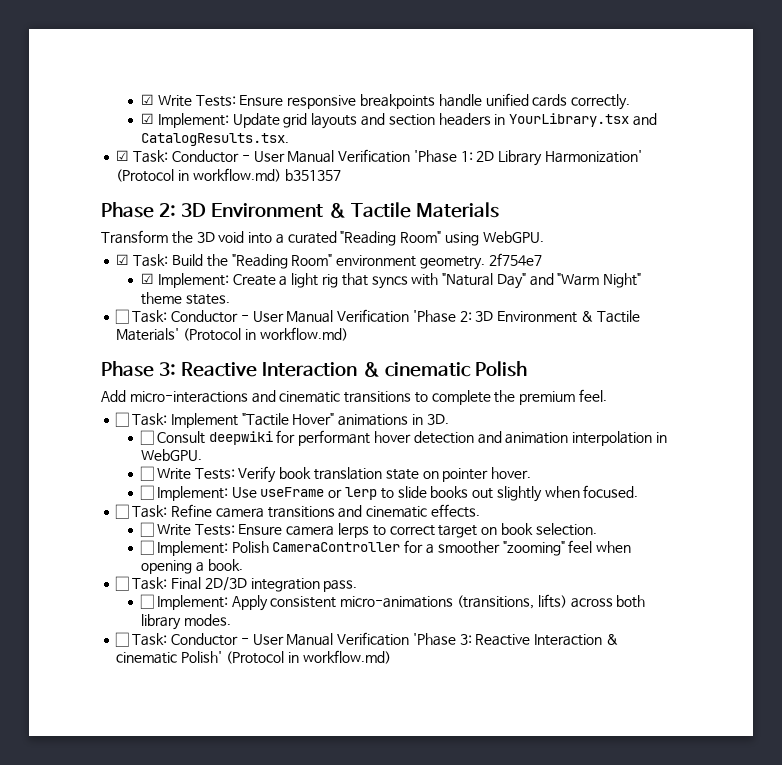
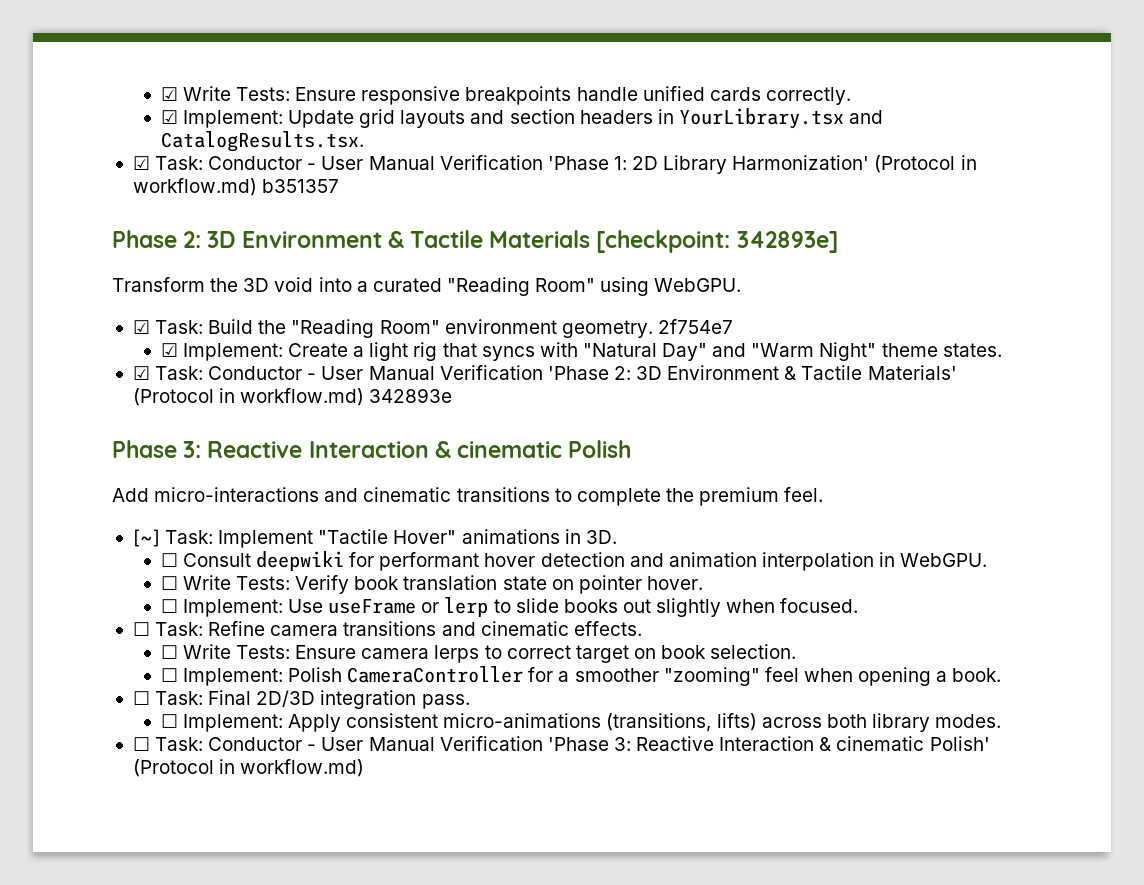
- Phase 2: 3D Environment & Tactile Materials
+ Phase 2: 3D Environment & Tactile Materials [checkpoint: 342893e]
- ☐ Task: Conductor - User Manual Verification 'Phase 2: 3D Environment & Tactile Materials' (Protocol in workflow.md)
+ ☑ Task: Conductor - User Manual Verification 'Phase 2: 3D Environment & Tactile Materials' (Protocol in workflow.md) 342893e
- ☐ Task: Implement "Tactile Hover" animations in 3D.
+ [~] Task: Implement "Tactile Hover" animations in 3D.

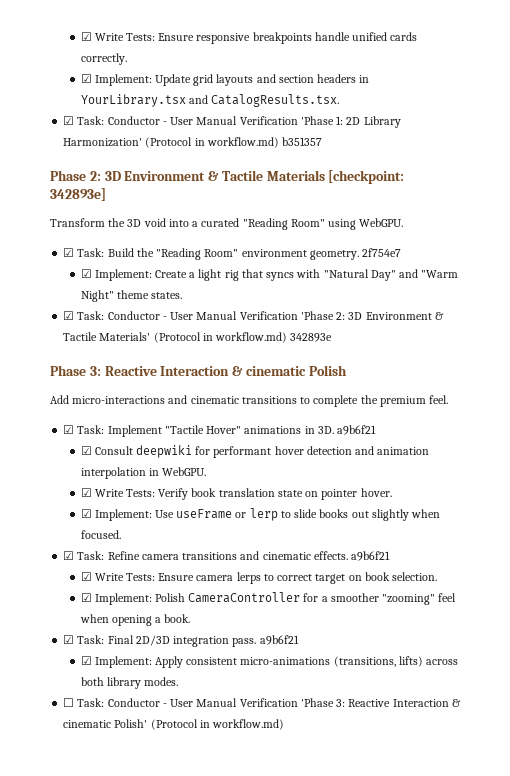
- [~] Task: Implement "Tactile Hover" animations in 3D.
- ☐ Consult deepwiki for performant hover detection and animation interpolation in WebGPU.
+ ☑ Task: Implement "Tactile Hover" animations in 3D. a9b6f21
+ ☑ Consult deepwiki for performant hover detection and animation interpolation in WebGPU.
- ☐ Write Tests: Verify book translation state on pointer hover.
+ ☑ Write Tests: Verify book translation state on pointer hover.
- ☐ Implement: Use useFrame or lerp to slide books out slightly when focused.
+ ☑ Implement: Use useFrame or lerp to slide books out slightly when focused.
- ☐ Task: Refine camera transitions and cinematic effects.
- ☐ Write Tests: Ensure camera lerps to correct target on book selection.
+ ☑ Task: Refine camera transitions and cinematic effects. a9b6f21
+ ☑ Write Tests: Ensure camera lerps to correct target on book selection.
- ☐ Implement: Polish CameraController for a smoother "zooming" feel when opening a book.
+ ☑ Implement: Polish CameraController for a smoother "zooming" feel when opening a book.
- ☐ Task: Final 2D/3D integration pass.
- ☐ Implement: Apply consistent micro-animations (transitions, lifts) across both library modes.
+ ☑ Task: Final 2D/3D integration pass. a9b6f21
+ ☑ Implement: Apply consistent micro-animations (transitions, lifts) across both library modes.

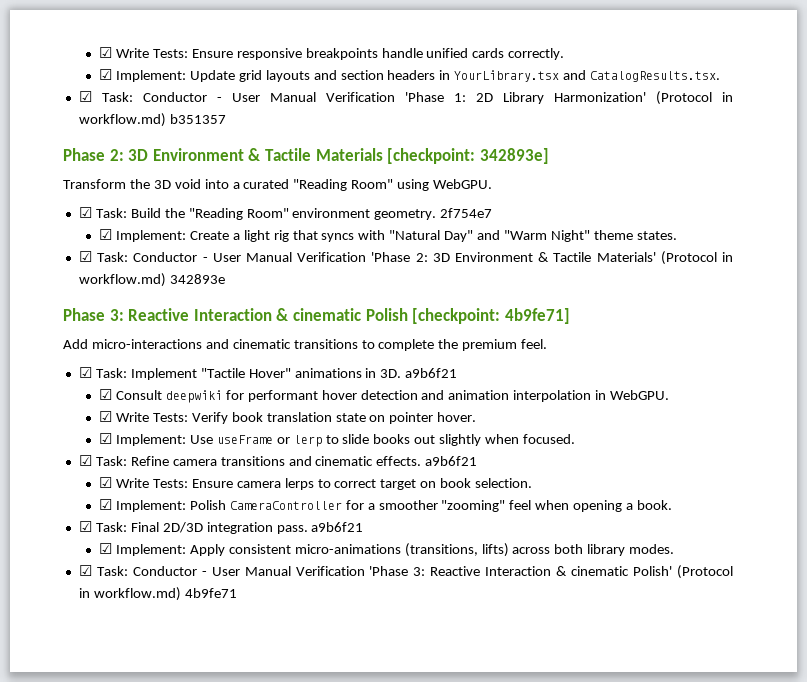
- Phase 3: Reactive Interaction & cinematic Polish
+ Phase 3: Reactive Interaction & cinematic Polish [checkpoint: 4b9fe71]
- ☐ Task: Conductor - User Manual Verification 'Phase 3: Reactive Interaction & cinematic Polish' (Protocol in workflow.md)
+ ☑ Task: Conductor - User Manual Verification 'Phase 3: Reactive Interaction & cinematic Polish' (Protocol in workflow.md) 4b9fe71

